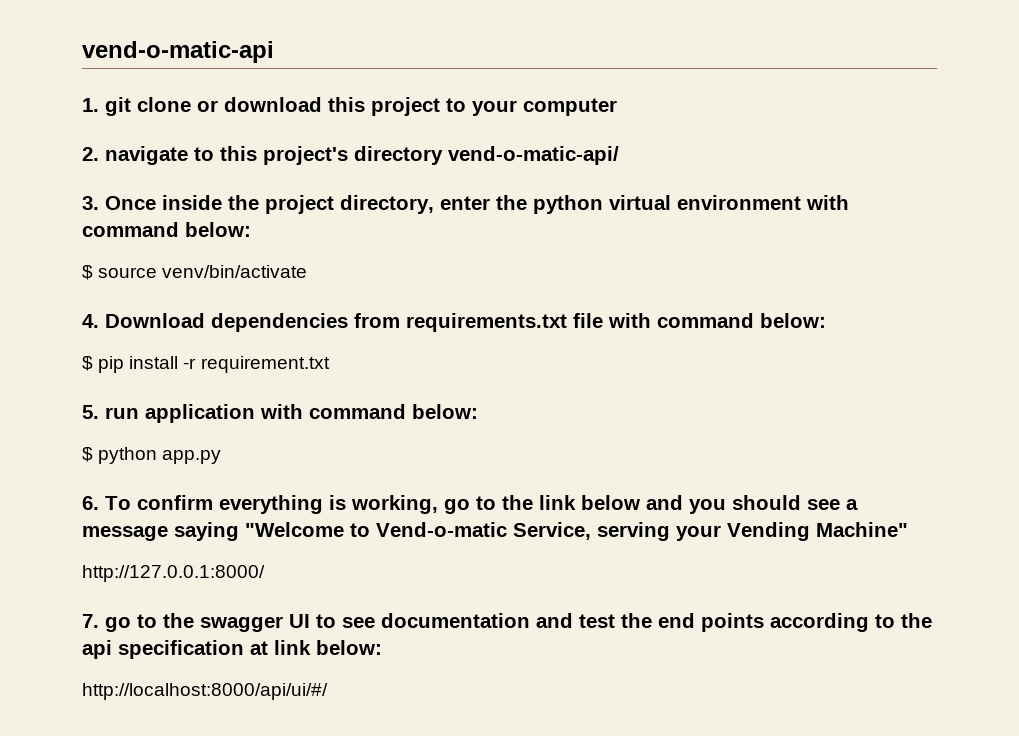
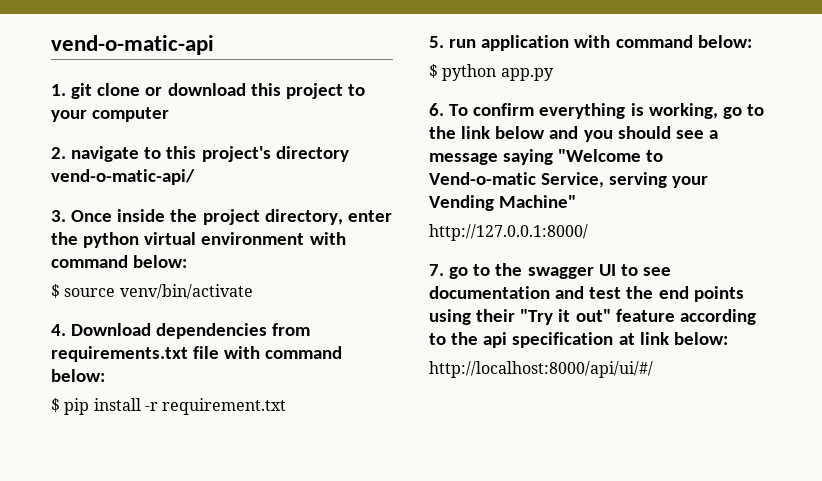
- 7. go to the swagger UI to see documentation and test the end points according to the api specification at link below:
+ 7. go to the swagger UI to see documentation and test the end points using their "Try it out" feature according to the api specification at link below:

